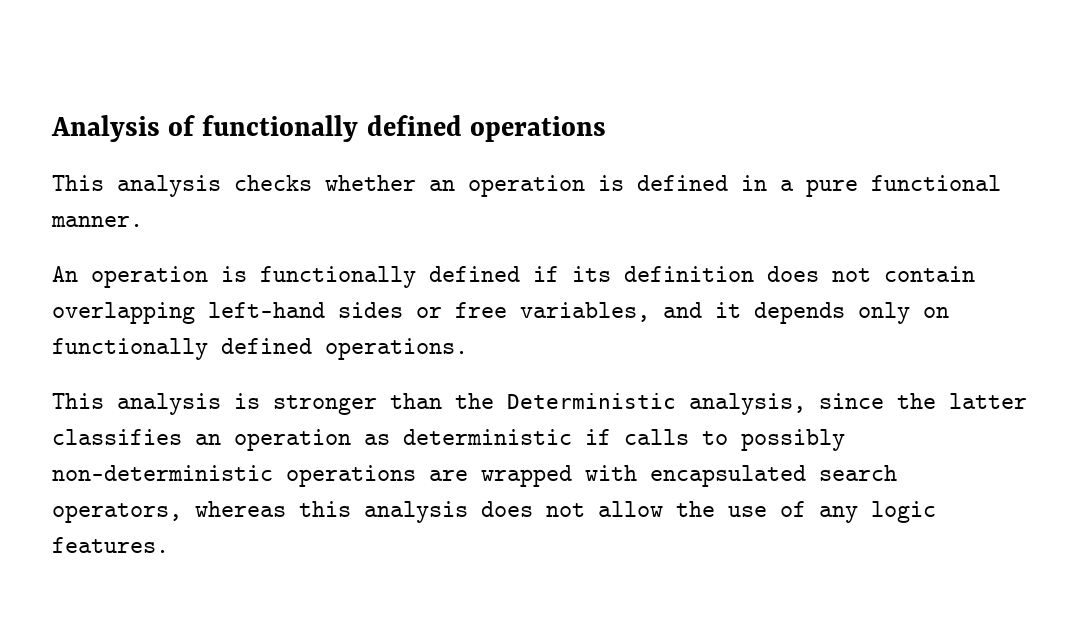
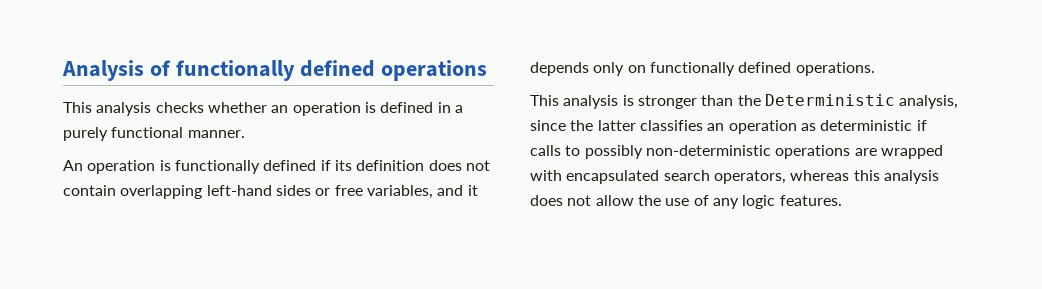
- This analysis checks whether an operation is defined in a pure functional manner.
+ This analysis checks whether an operation is defined in a purely functional manner.

